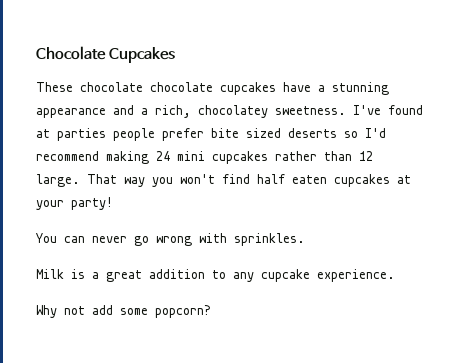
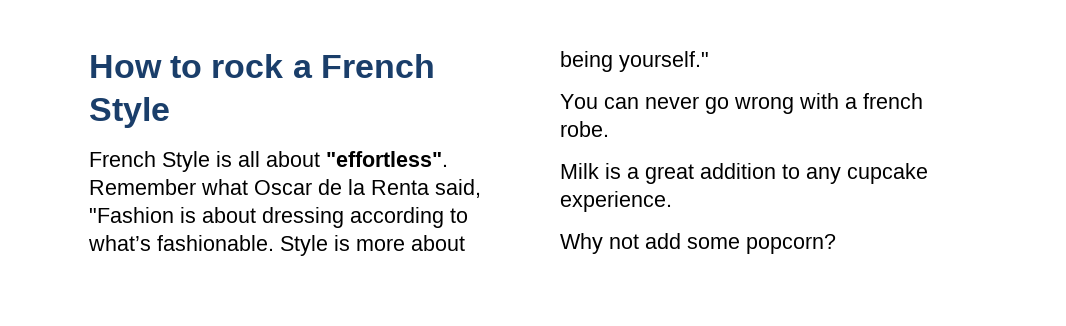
- Chocolate Cupcakes
- These chocolate chocolate cupcakes have a stunning appearance and a rich, chocolatey sweetness. I've found at parties people prefer bite sized deserts so I'd recommend making 24 mini cupcakes rather than 12 large. That way you won't find half eaten cupcakes at your party!
+ How to rock a French Style
+ French Style is all about "effortless". Remember what Oscar de la Renta said, "Fashion is about dressing according to what’s fashionable. Style is more about being yourself."
- You can never go wrong with sprinkles.
+ You can never go wrong with a french robe.

